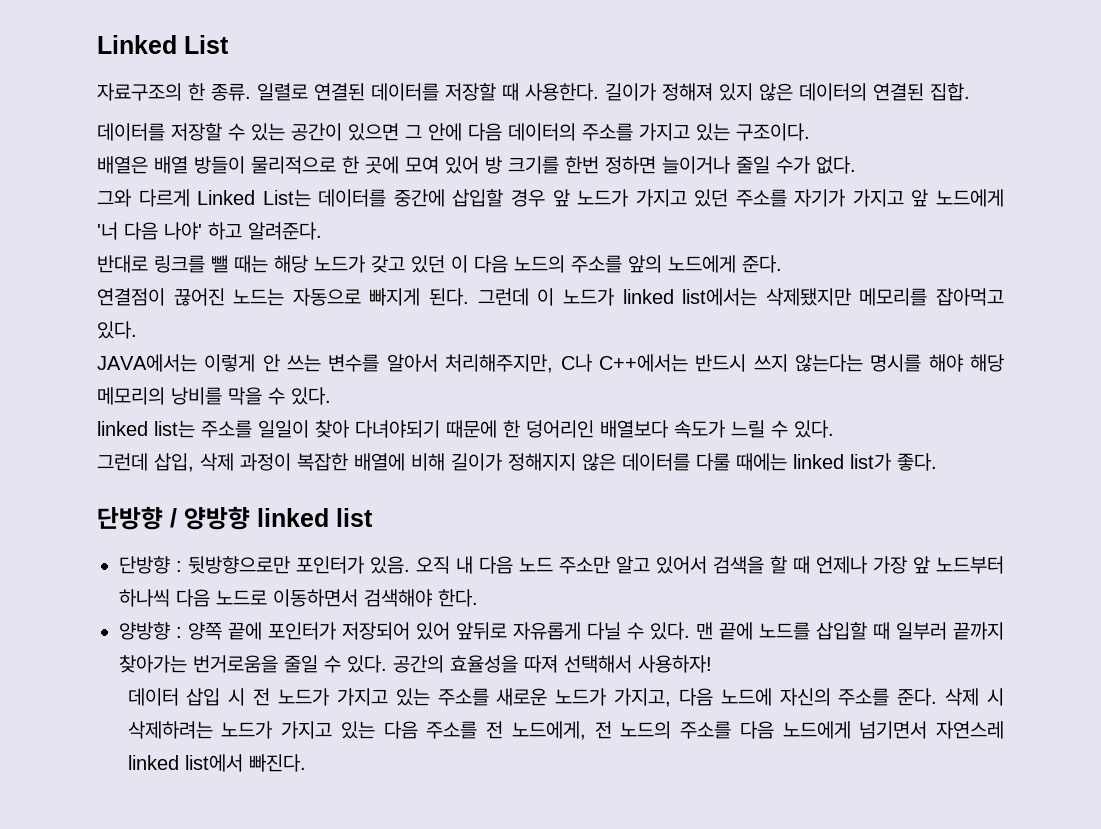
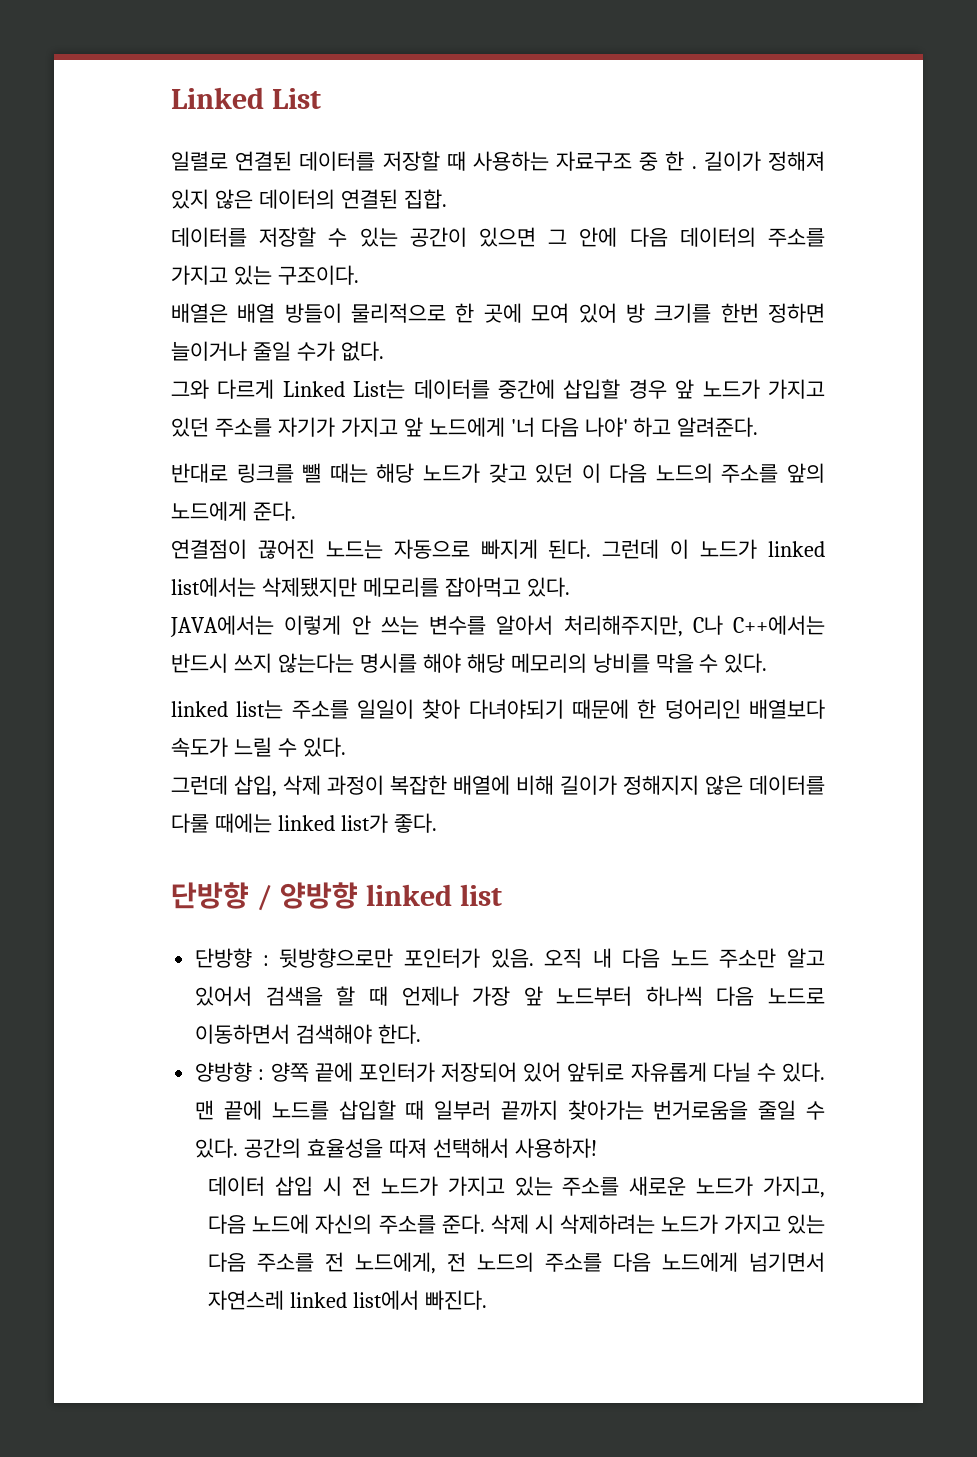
- 자료구조의 한 종류. 일렬로 연결된 데이터를 저장할 때 사용한다.
+ 일렬로 연결된 데이터를 저장할 때 사용하는 자료구조 중 한 .

